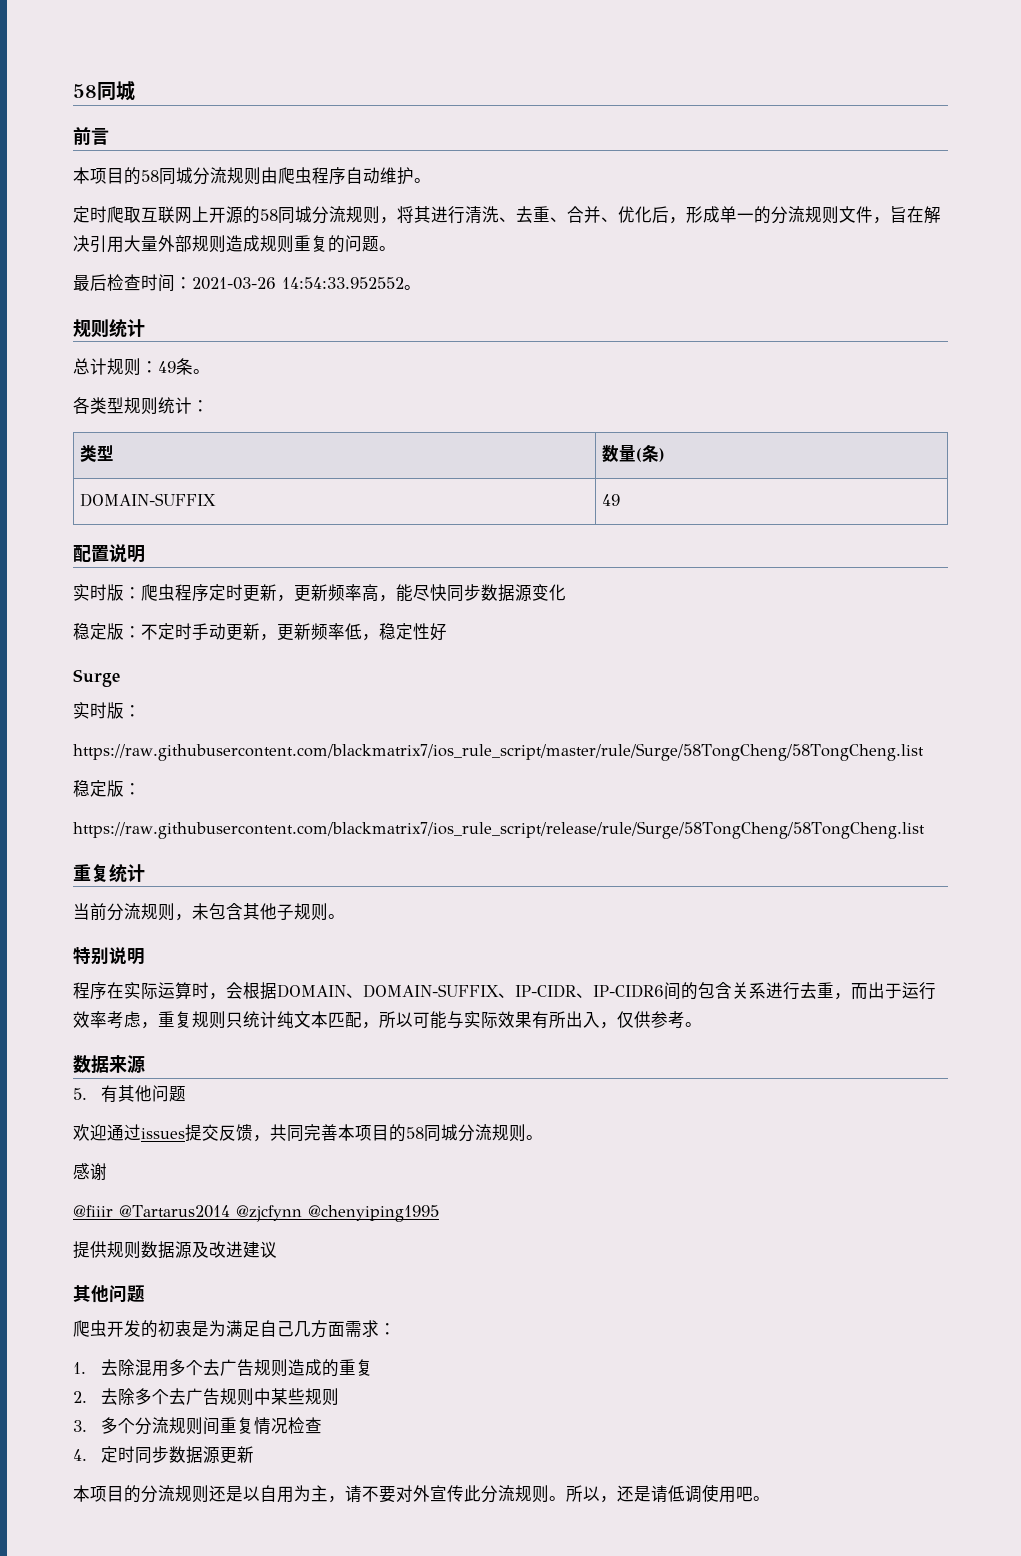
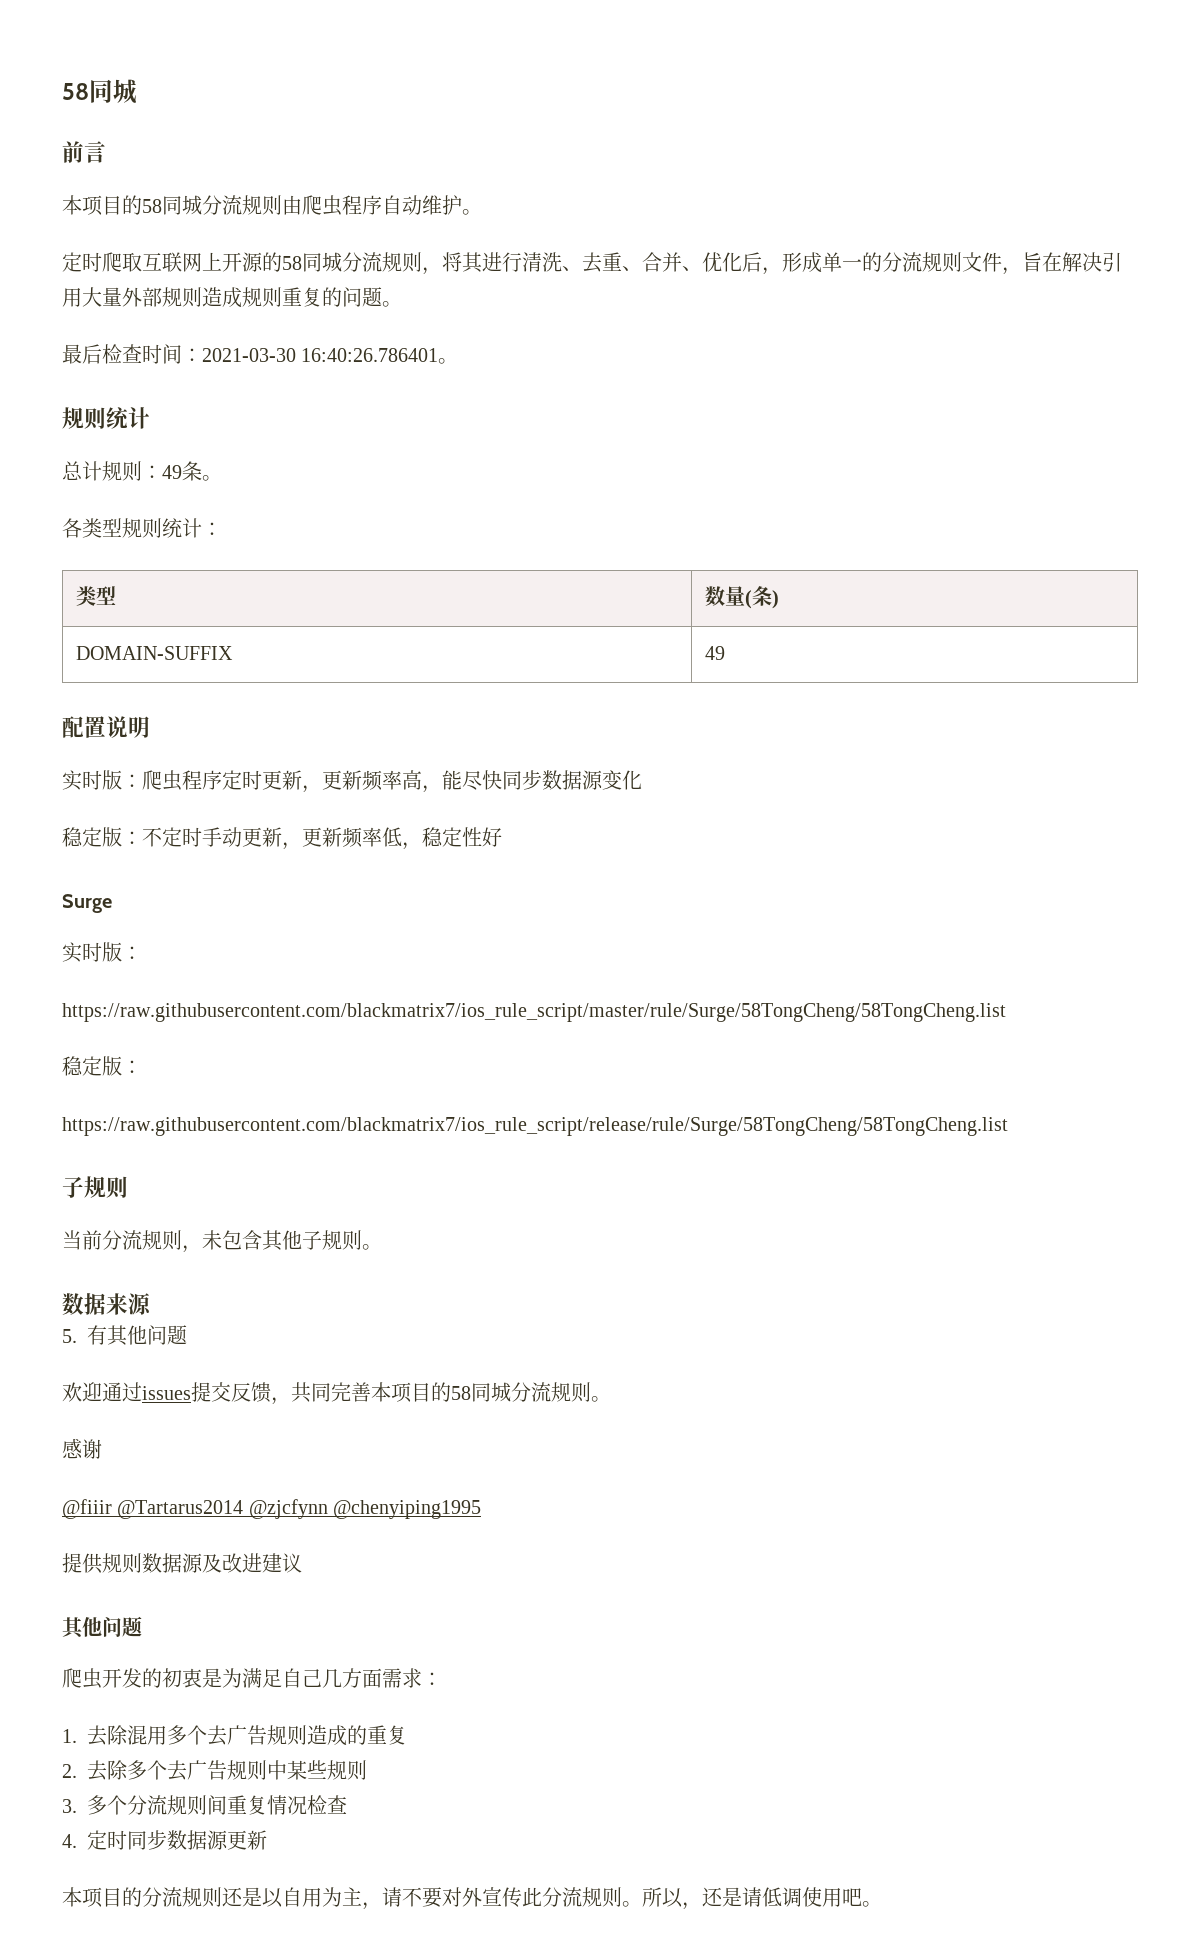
- 最后检查时间：2021-03-26 14:54:33.952552。
+ 最后检查时间：2021-03-30 16:40:26.786401。
  https://raw.githubusercontent.com/blackmatrix7/ios_rule_script/release/rule/Surge/58TongCheng/58TongCheng.list
- 重复统计
+ 子规则
- 特别说明
- 程序在实际运算时，会根据DOMAIN、DOMAIN-SUFFIX、IP-CIDR、IP-CIDR6间的包含关系进行去重，而出于运行效率考虑，重复规则只统计纯文本匹配，所以可能与实际效果有所出入，仅供参考。

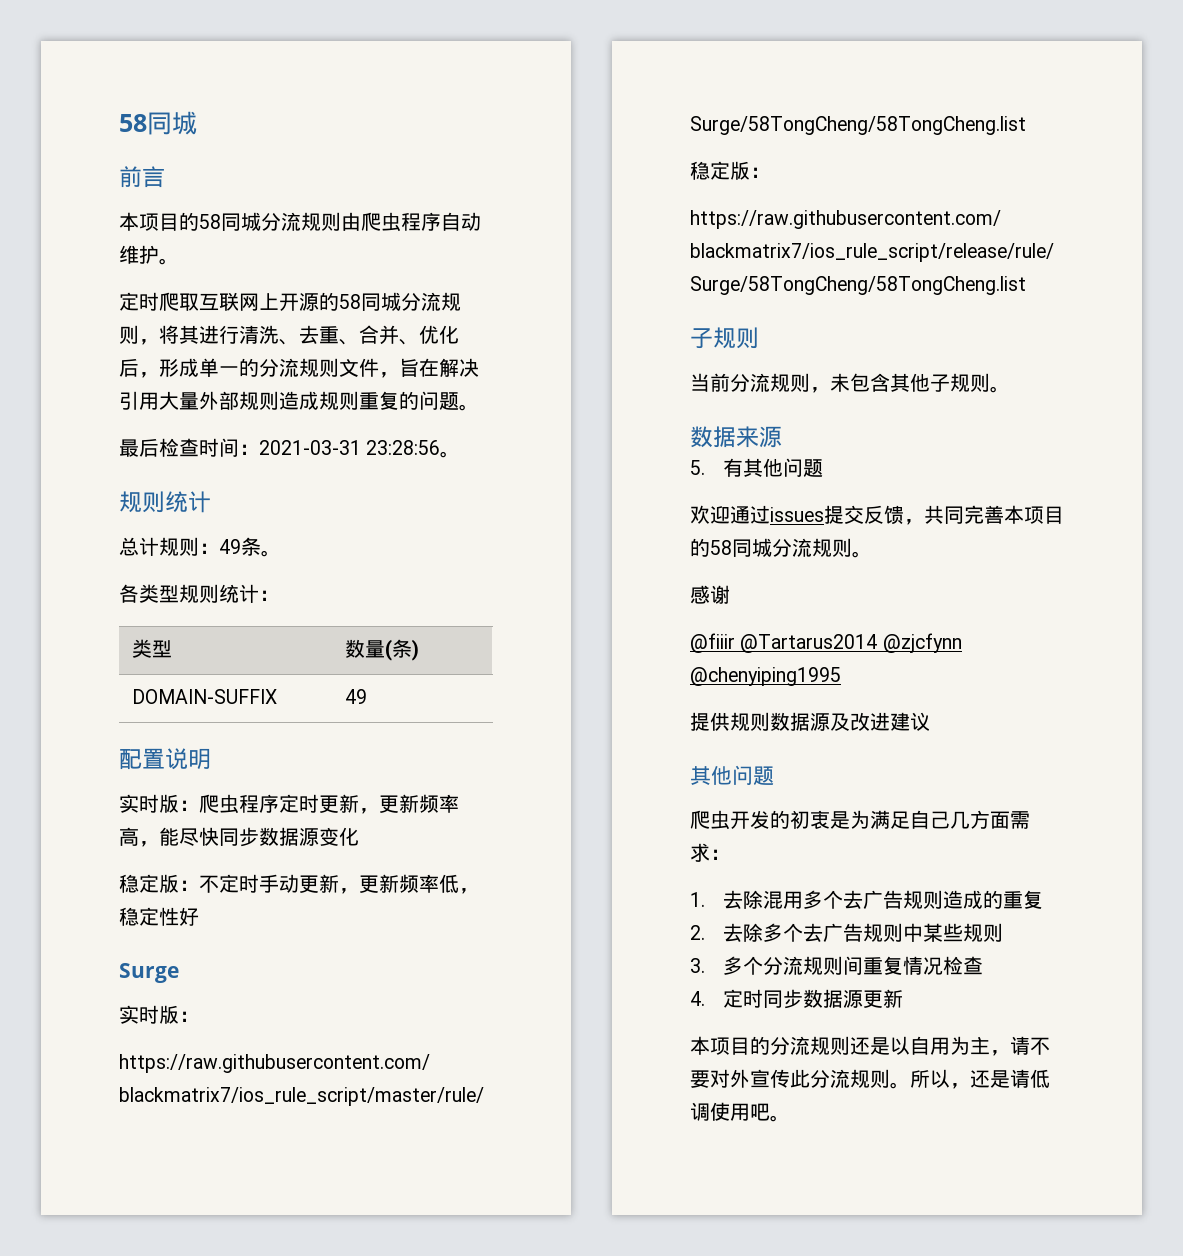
- 最后检查时间：2021-03-30 16:40:26.786401。
+ 最后检查时间：2021-03-31 23:28:56。

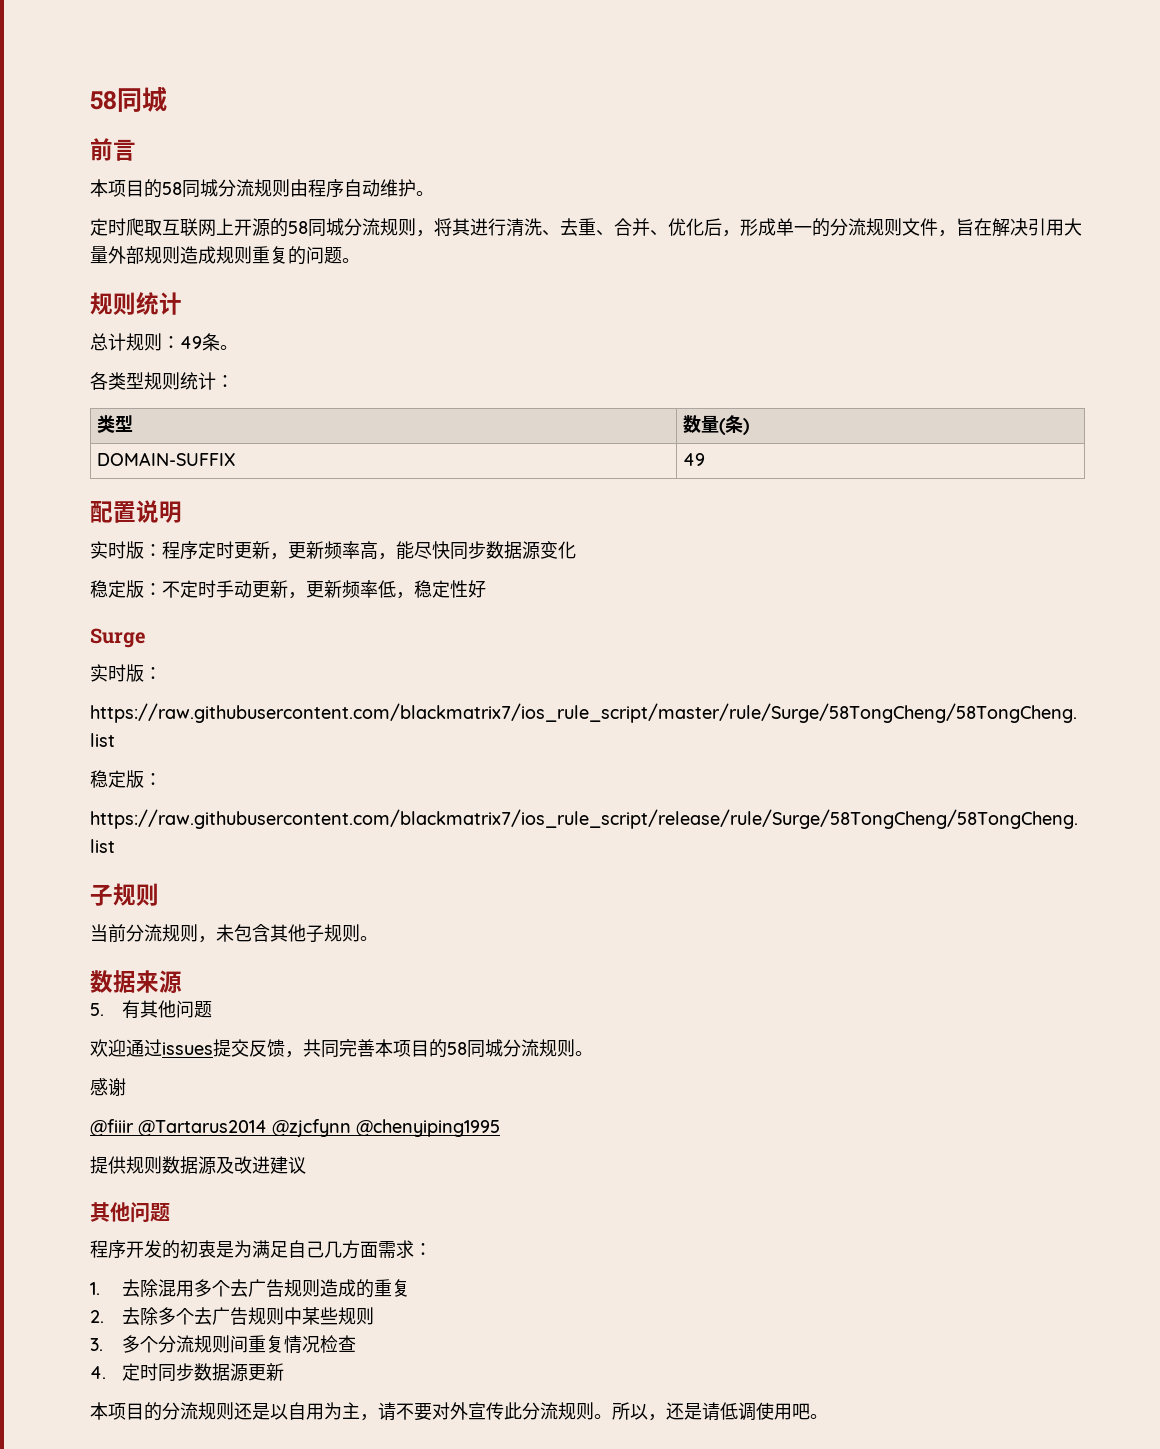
- 本项目的58同城分流规则由爬虫程序自动维护。
+ 本项目的58同城分流规则由程序自动维护。
- 最后检查时间：2021-03-31 23:28:56。
- 实时版：爬虫程序定时更新，更新频率高，能尽快同步数据源变化
+ 实时版：程序定时更新，更新频率高，能尽快同步数据源变化
- 爬虫开发的初衷是为满足自己几方面需求：
+ 程序开发的初衷是为满足自己几方面需求：

